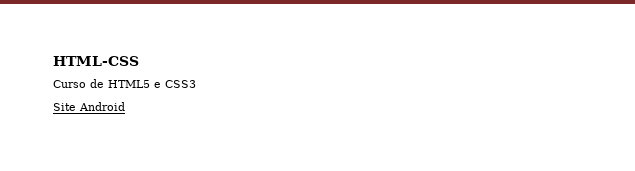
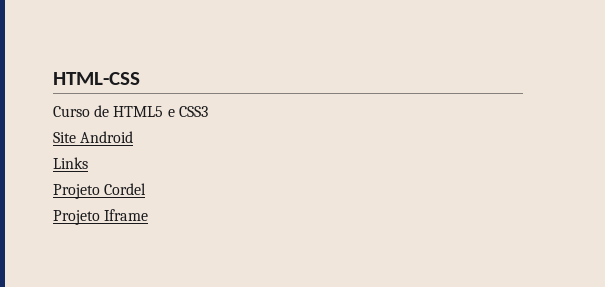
+ Links
+ Projeto Cordel
+ Projeto Iframe

